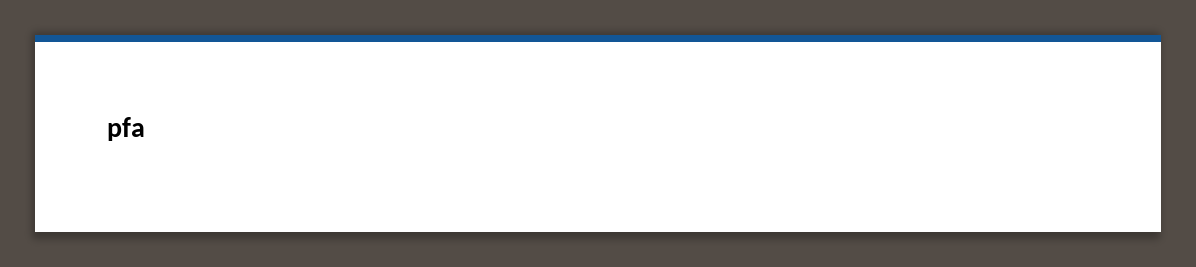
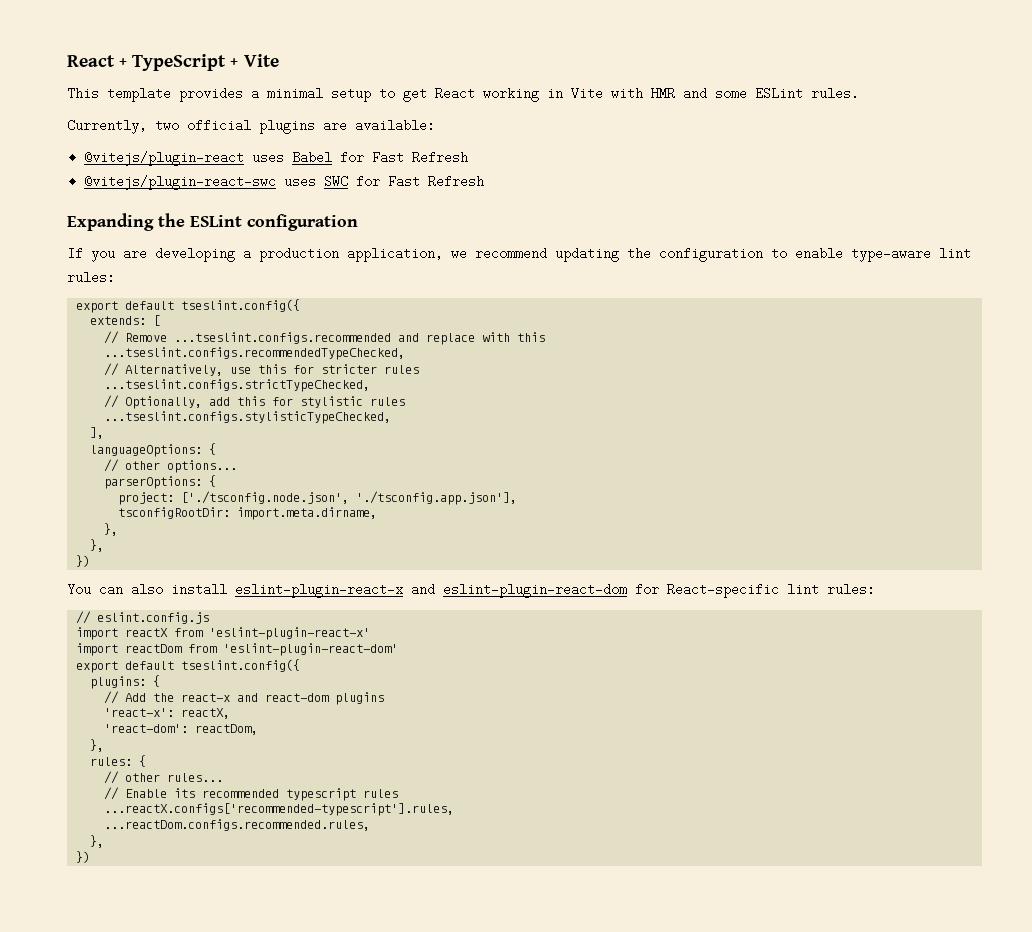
- pfa
+ React + TypeScript + Vite
+ This template provides a minimal setup to get React working in Vite with HMR and some ESLint rules.
+ Currently, two official plugins are available:
+ @vitejs/plugin-react uses Babel for Fast Refresh
+ @vitejs/plugin-react-swc uses SWC for Fast Refresh
+ Expanding the ESLint configuration
+ If you are developing a production application, we recommend updating the configuration to enable type-aware lint rules:
+ export default tseslint.config({
+ extends: [
+ // Remove ...tseslint.configs.recommended and replace with this
+ ...tseslint.configs.recommendedTypeChecked,
+ // Alternatively, use this for stricter rules
+ ...tseslint.configs.strictTypeChecked,
+ // Optionally, add this for stylistic rules
+ ...tseslint.configs.stylisticTypeChecked,
+ ],
+ languageOptions: {
+ // other options...
+ parserOptions: {
+ project: ['./tsconfig.node.json', './tsconfig.app.json'],
+ tsconfigRootDir: import.meta.dirname,
+ },
+ },
+ })
+ You can also install eslint-plugin-react-x and eslint-plugin-react-dom for React-specific lint rules:
+ // eslint.config.js
+ import reactX from 'eslint-plugin-react-x'
+ import reactDom from 'eslint-plugin-react-dom'
+ export default tseslint.config({
+ plugins: {
+ // Add the react-x and react-dom plugins
+ 'react-x': reactX,
+ 'react-dom': reactDom,
+ },
+ rules: {
+ // other rules...
+ // Enable its recommended typescript rules
+ ...reactX.configs['recommended-typescript'].rules,
+ ...reactDom.configs.recommended.rules,
+ },
+ })

